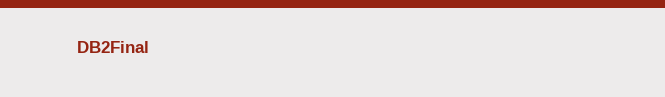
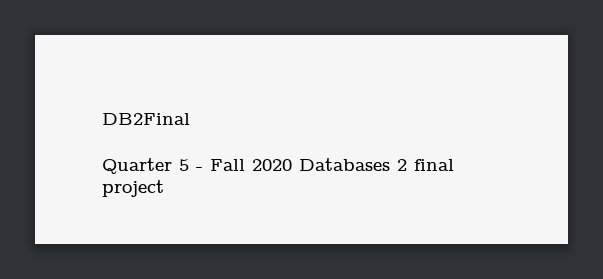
+ Quarter 5 - Fall 2020 Databases 2 final project

